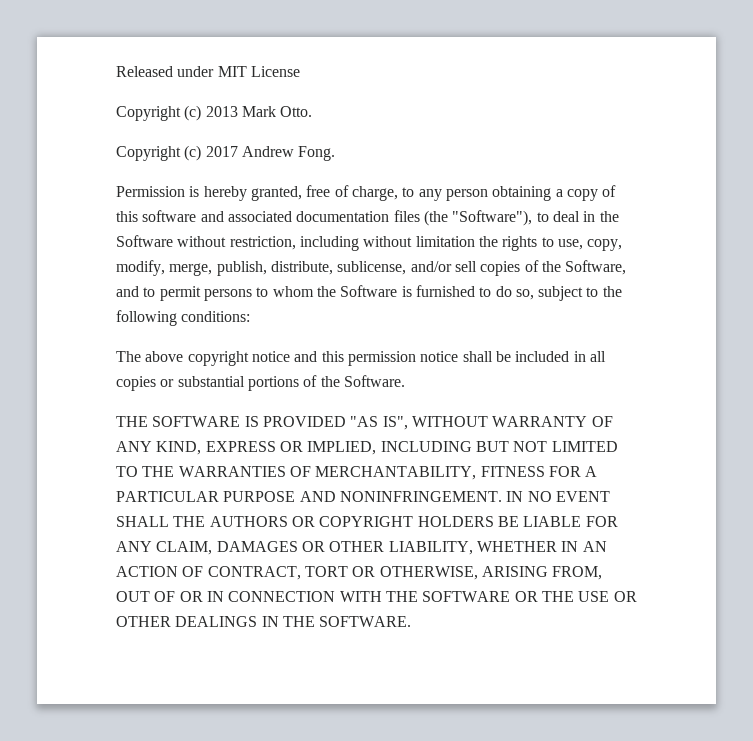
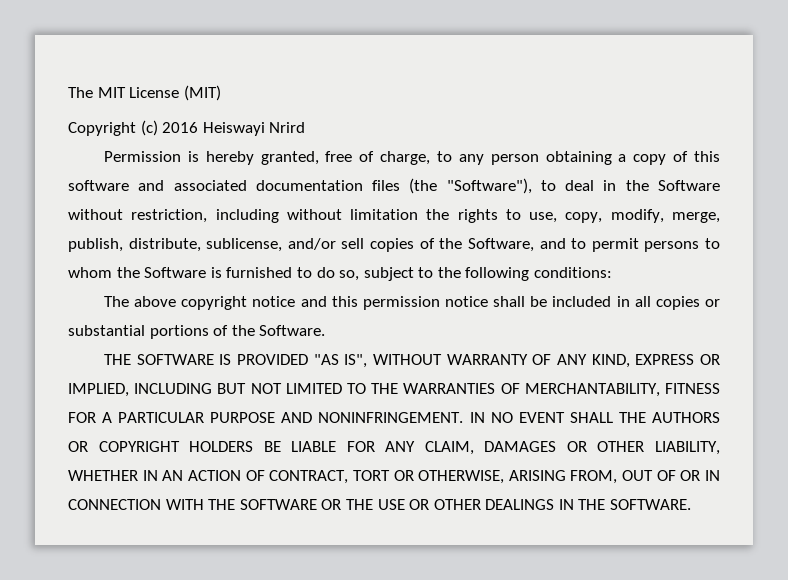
- Released under MIT License
- Copyright (c) 2013 Mark Otto.
- Copyright (c) 2017 Andrew Fong.
+ The MIT License (MIT)
+ Copyright (c) 2016 Heiswayi Nrird

